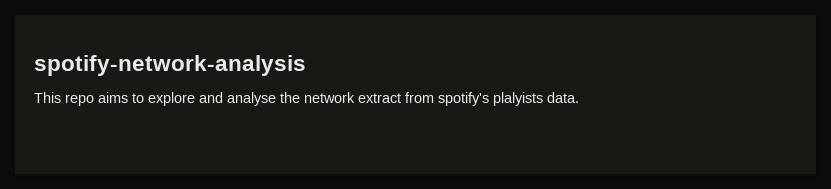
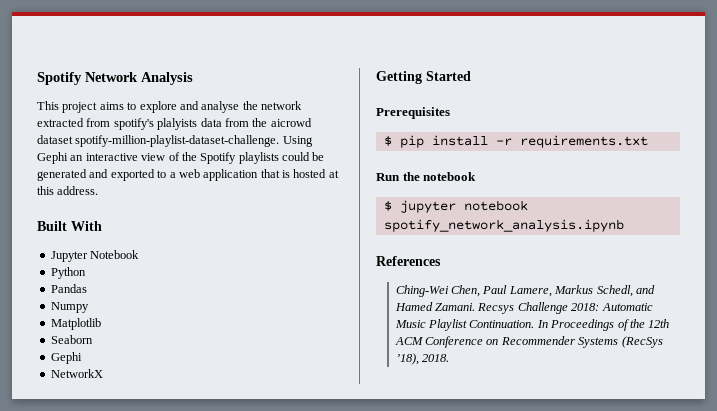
- spotify-network-analysis
+ Spotify Network Analysis
- This repo aims to explore and analyse the network extract from spotify's plalyists data.
+ This project aims to explore and analyse the network extracted from spotify's plalyists data from the aicrowd dataset spotify-million-playlist-dataset-challenge. Using Gephi an interactive view of the Spotify playlists could be generated and exported to a web application that is hosted at this address.
+ Built With
+ Jupyter Notebook
+ Python
+ Pandas
+ Numpy
+ Matplotlib
+ Seaborn
+ Gephi
+ NetworkX
+ Getting Started
+ Prerequisites
+ $ pip install -r requirements.txt
+ Run the notebook
+ $ jupyter notebook spotify_network_analysis.ipynb
+ References
+ Ching-Wei Chen, Paul Lamere, Markus Schedl, and Hamed Zamani. Recsys Challenge 2018: Automatic Music Playlist Continuation. In Proceedings of the 12th ACM Conference on Recommender Systems (RecSys ’18), 2018.

